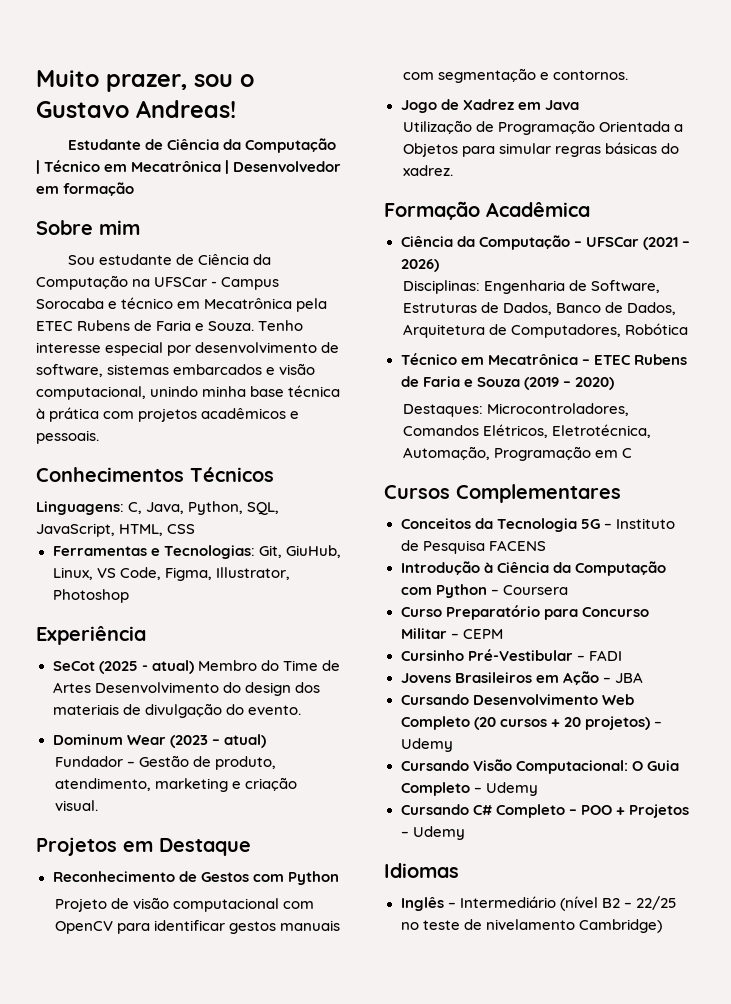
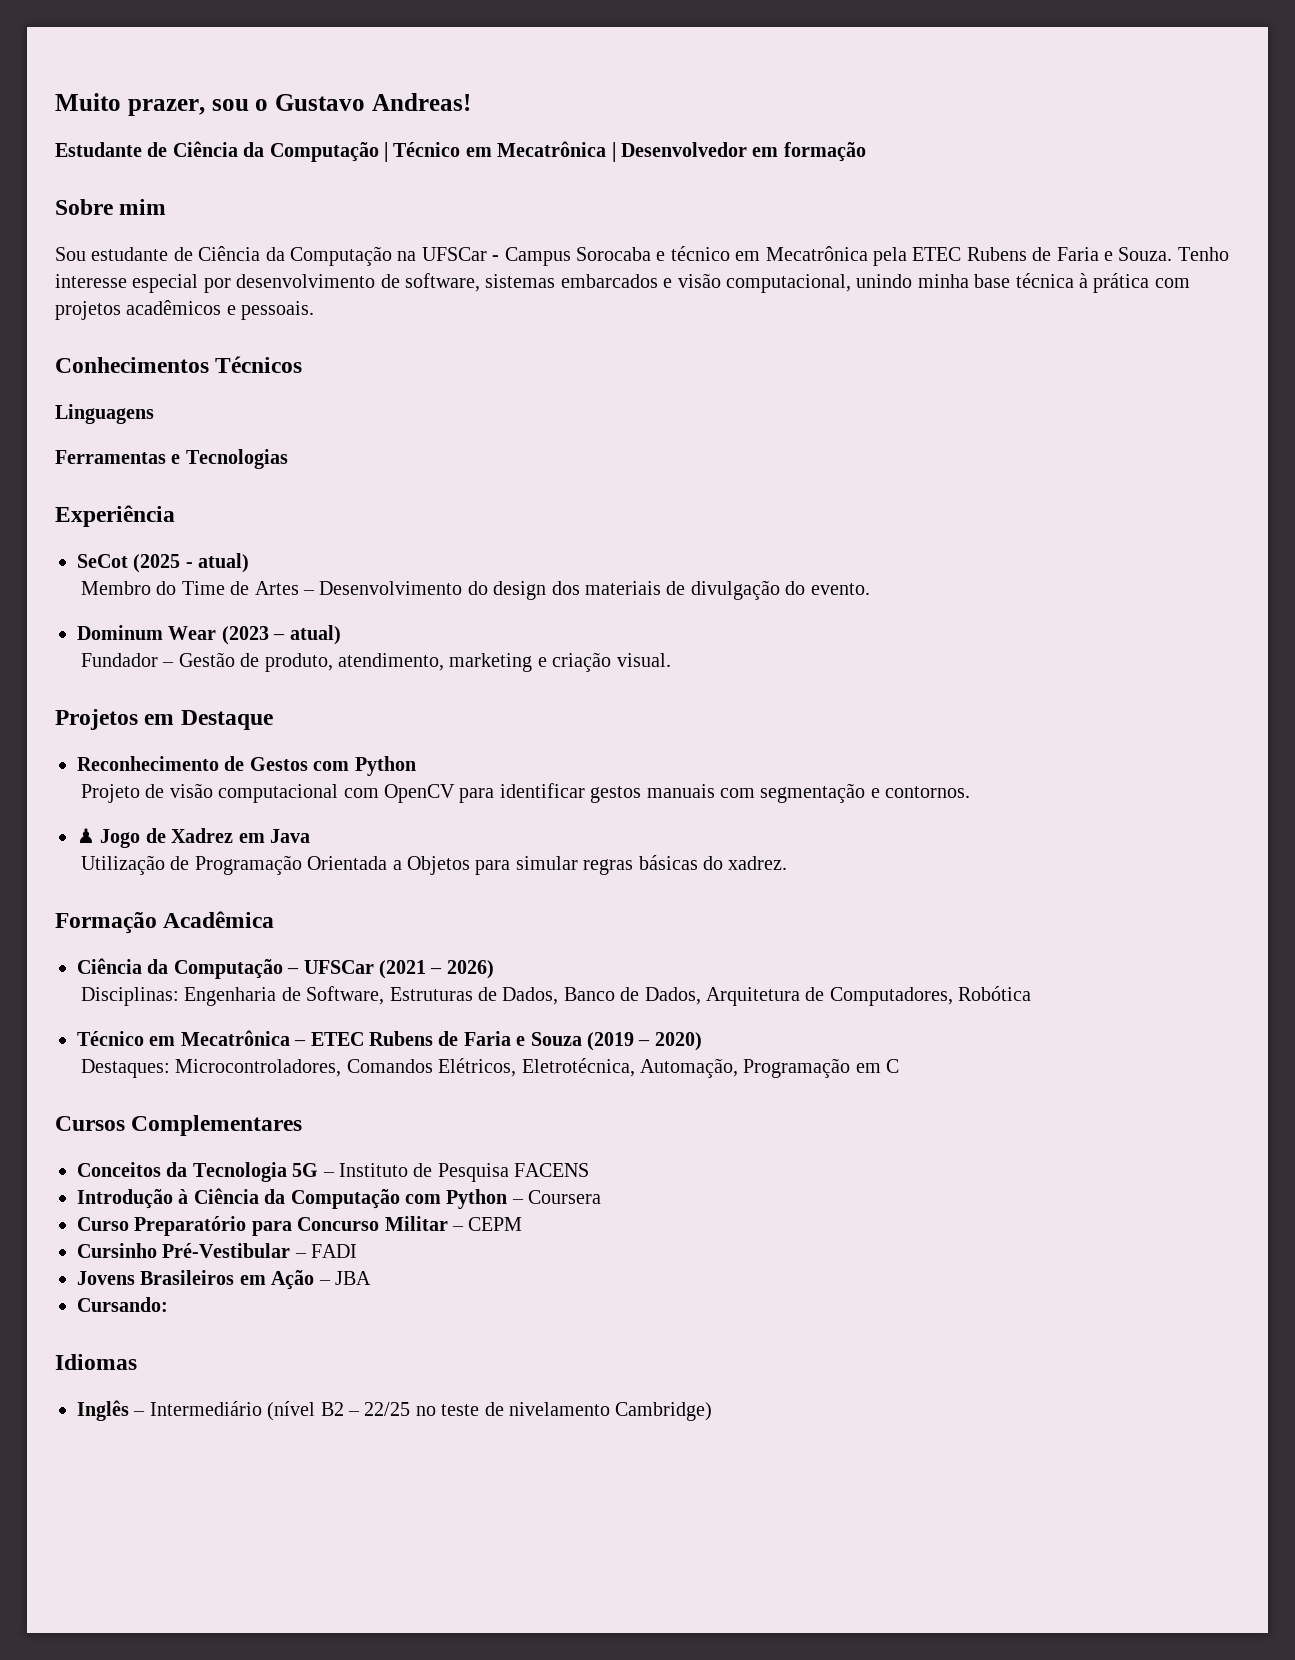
- Linguagens: C, Java, Python, SQL, JavaScript, HTML, CSS
- Ferramentas e Tecnologias: Git, GiuHub, Linux, VS Code, Figma, Illustrator, Photoshop
+ Linguagens
+ Ferramentas e Tecnologias
- SeCot (2025 - atual) Membro do Time de Artes Desenvolvimento do design dos materiais de divulgação do evento.
+ SeCot (2025 - atual)
+ Membro do Time de Artes – Desenvolvimento do design dos materiais de divulgação do evento.
- Jogo de Xadrez em Java
+ ♟ Jogo de Xadrez em Java
- Cursando Desenvolvimento Web Completo (20 cursos + 20 projetos) – Udemy
- Cursando Visão Computacional: O Guia Completo – Udemy
- Cursando C# Completo – POO + Projetos – Udemy
+ Cursando:

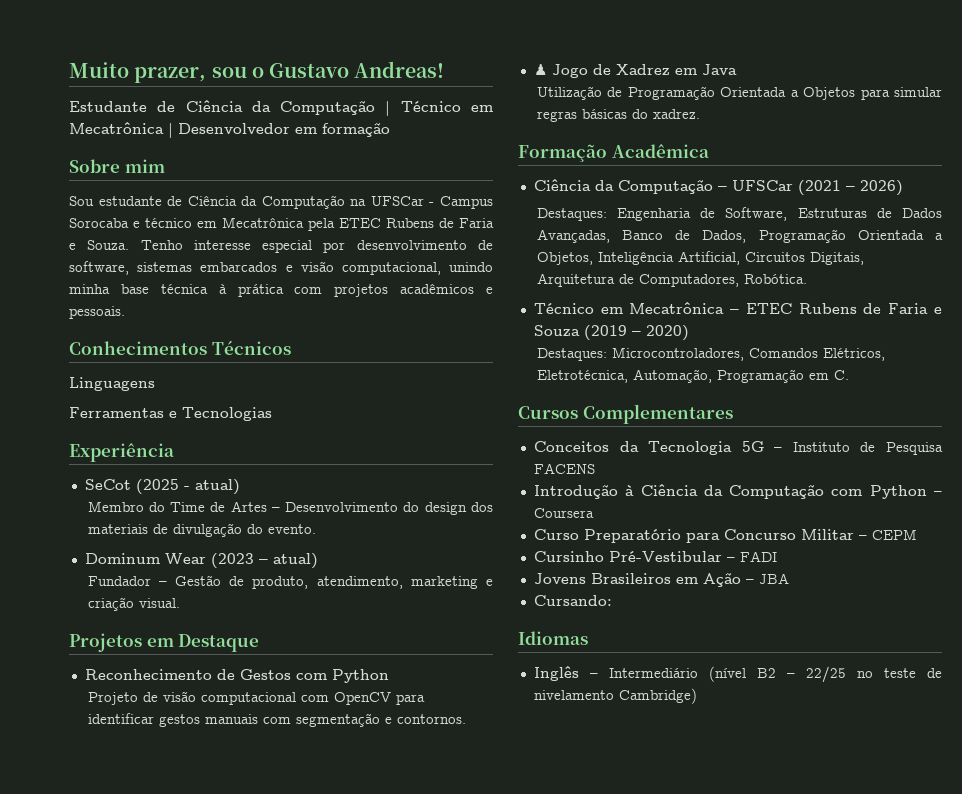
- Disciplinas: Engenharia de Software, Estruturas de Dados, Banco de Dados, Arquitetura de Computadores, Robótica
+ Destaques: Engenharia de Software, Estruturas de Dados Avançadas, Banco de Dados, Programação Orientada a Objetos, Inteligência Artificial, Circuitos Digitais, Arquitetura de Computadores, Robótica.
- Destaques: Microcontroladores, Comandos Elétricos, Eletrotécnica, Automação, Programação em C
+ Destaques: Microcontroladores, Comandos Elétricos, Eletrotécnica, Automação, Programação em C.

